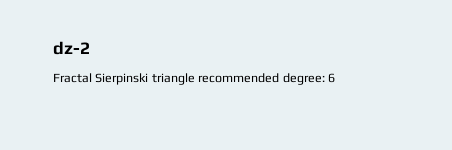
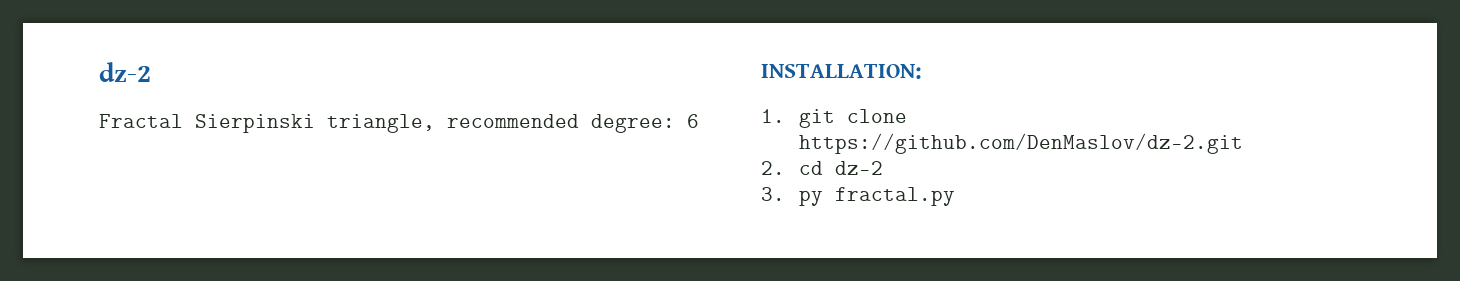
- Fractal Sierpinski triangle recommended degree: 6
+ Fractal Sierpinski triangle, recommended degree: 6
+ INSTALLATION:
+ 1. git clone https://github.com/DenMaslov/dz-2.git
+ 2. cd dz-2
+ 3. py fractal.py

